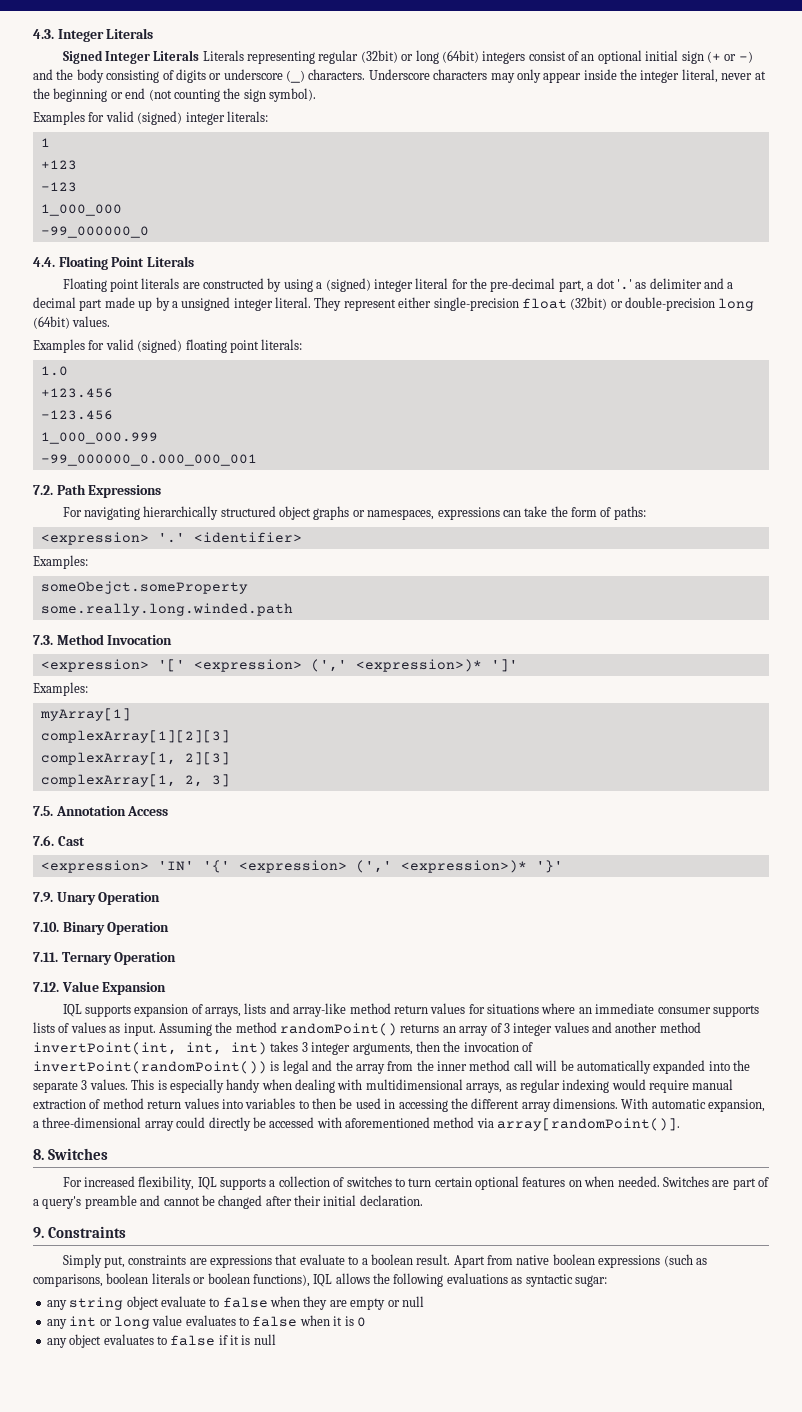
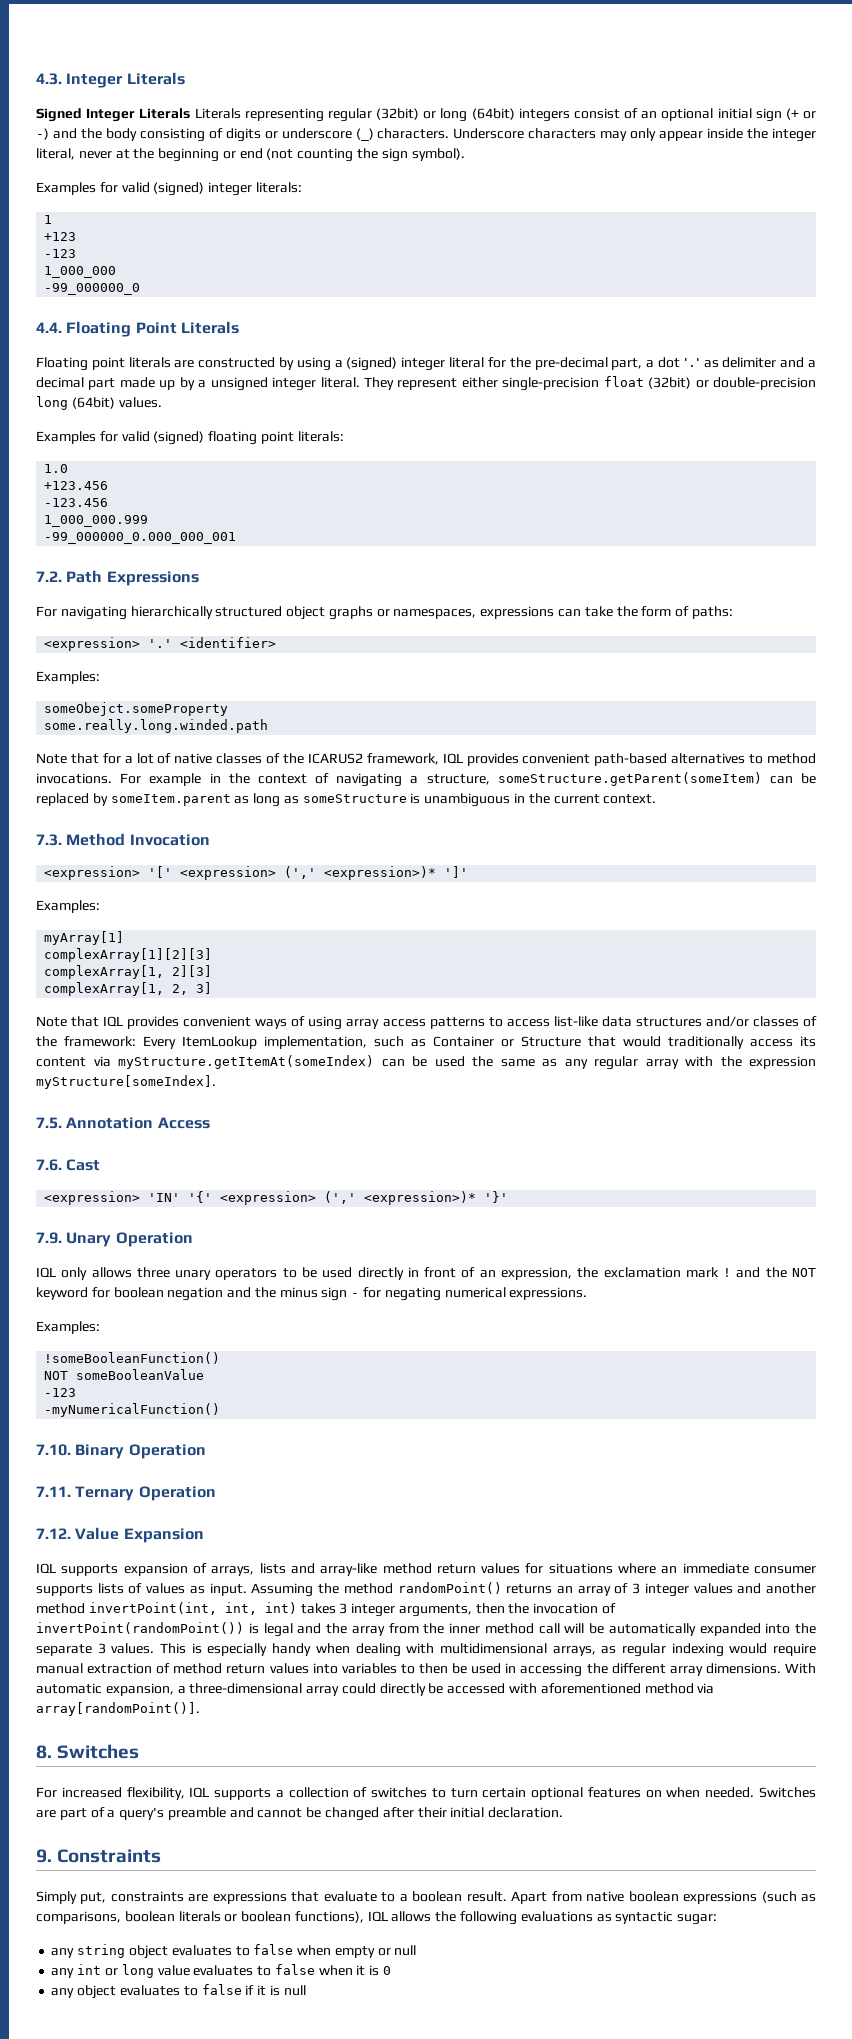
+ Note that for a lot of native classes of the ICARUS2 framework, IQL provides convenient path-based alternatives to method invocations. For example in the context of navigating a structure, someStructure.getParent(someItem) can be replaced by someItem.parent as long as someStructure is unambiguous in the current context.
+ Note that IQL provides convenient ways of using array access patterns to access list-like data structures and/or classes of the framework: Every ItemLookup implementation, such as Container or Structure that would traditionally access its content via myStructure.getItemAt(someIndex) can be used the same as any regular array with the expression myStructure[someIndex].
+ IQL only allows three unary operators to be used directly in front of an expression, the exclamation mark ! and the NOT keyword for boolean negation and the minus sign - for negating numerical expressions.
+ Examples:
+ !someBooleanFunction()
+ NOT someBooleanValue
+ -123
+ -myNumericalFunction()
- any string object evaluate to false when they are empty or null
+ any string object evaluates to false when empty or null

